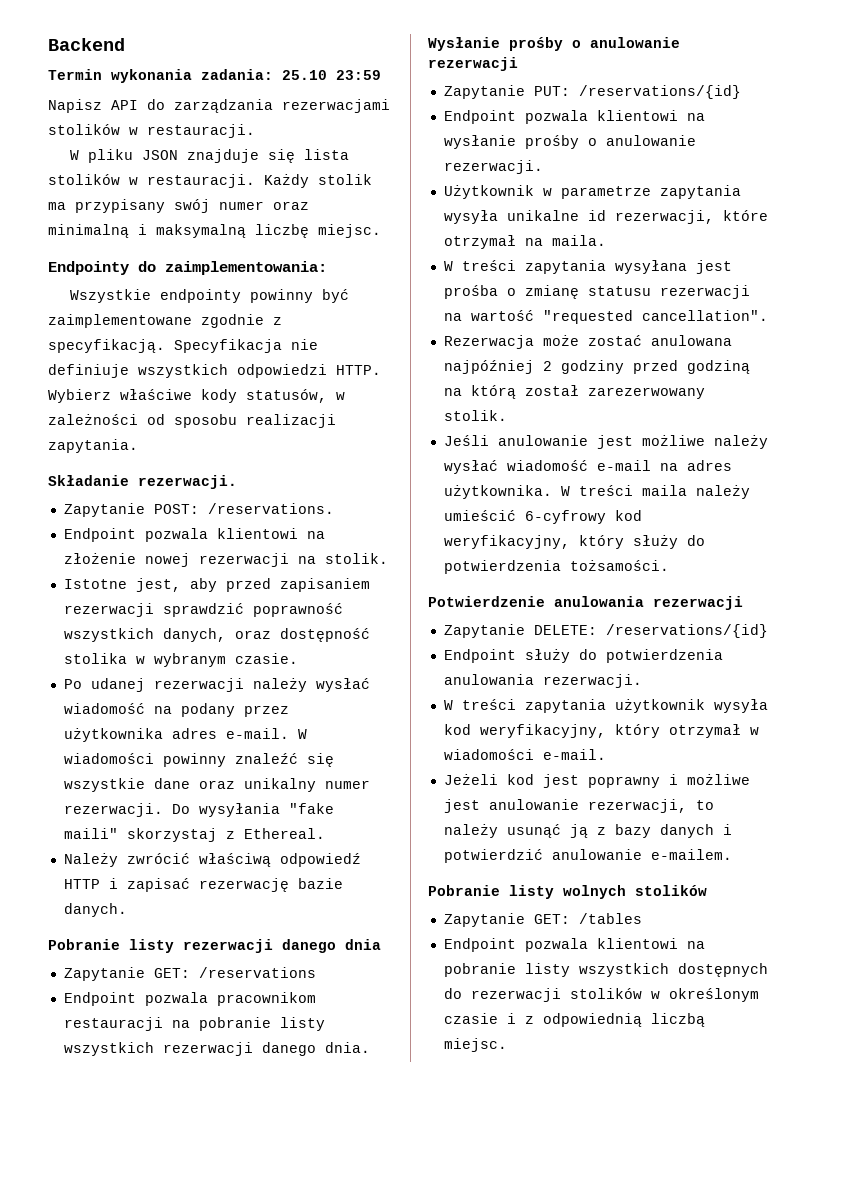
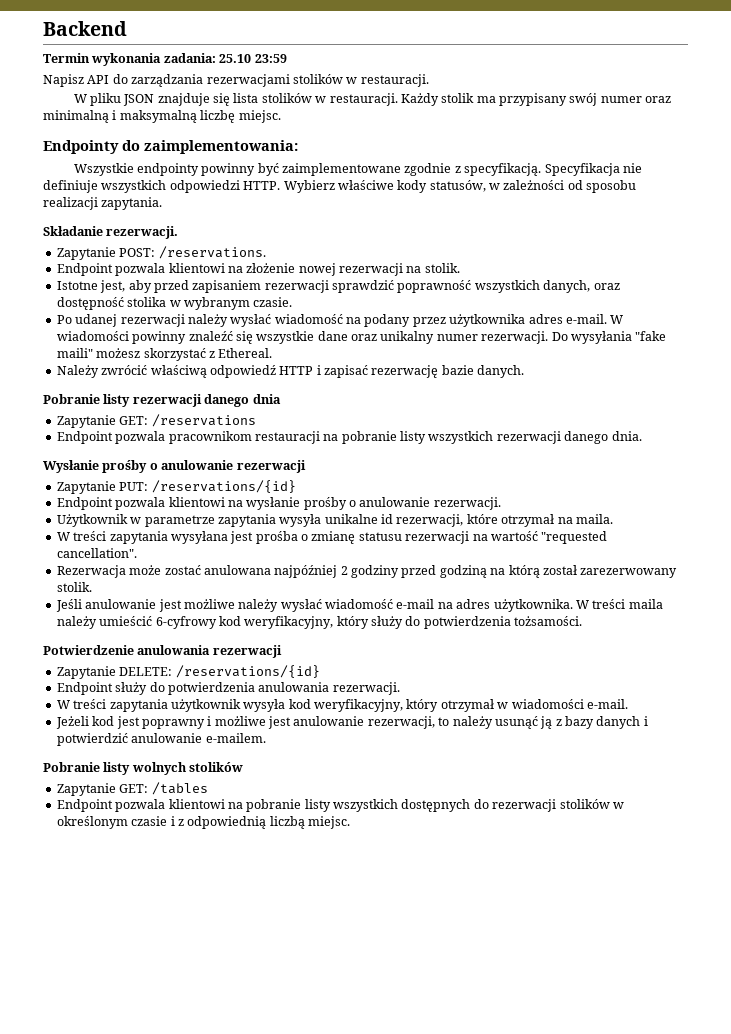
- Do wysyłania "fake maili" skorzystaj z Ethereal.
+ Do wysyłania "fake maili" możesz skorzystać z Ethereal.

